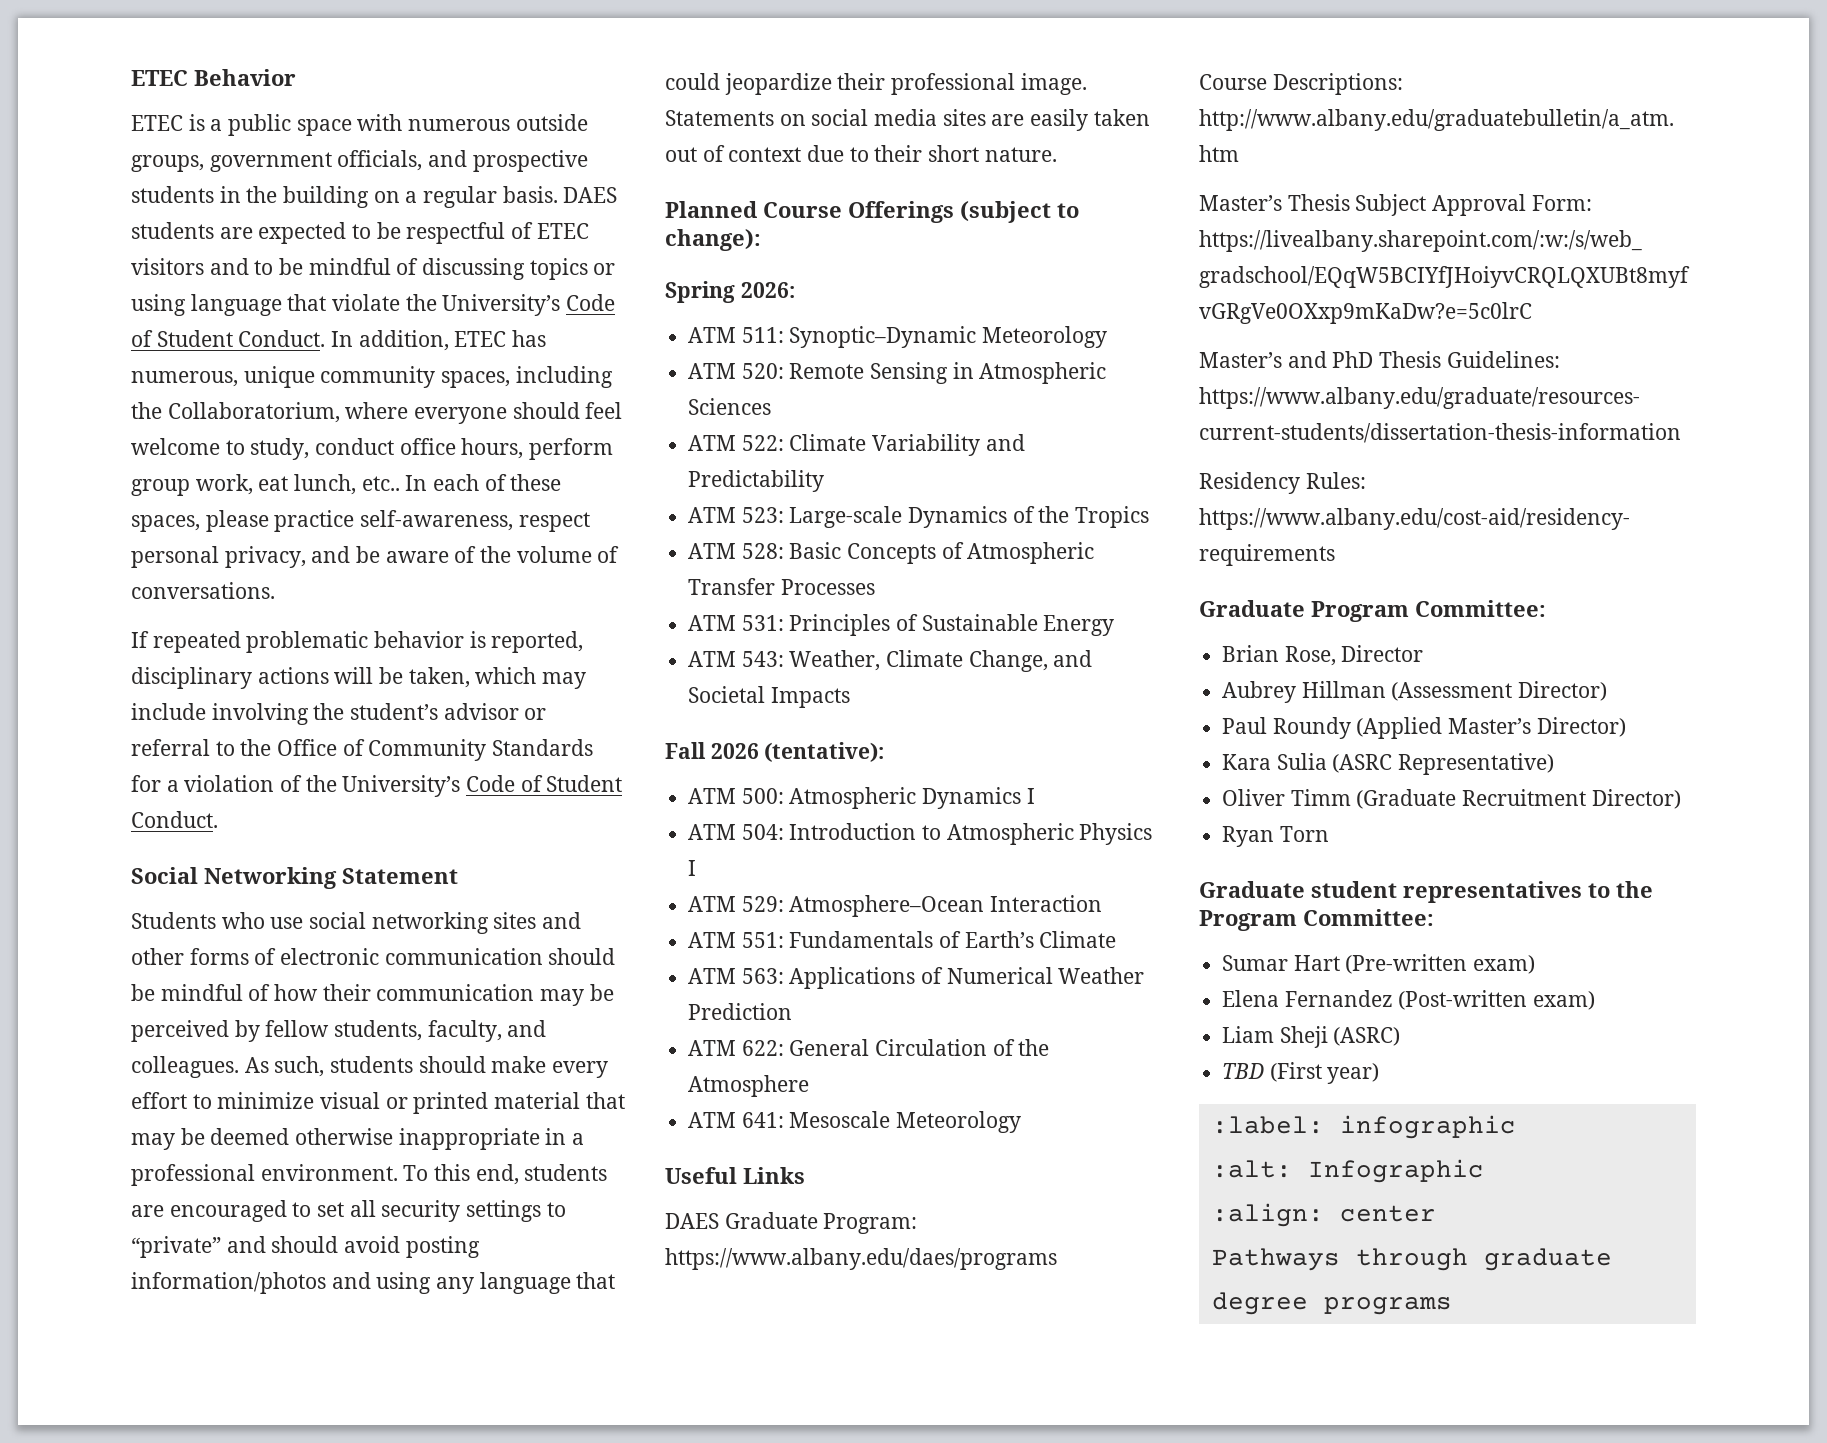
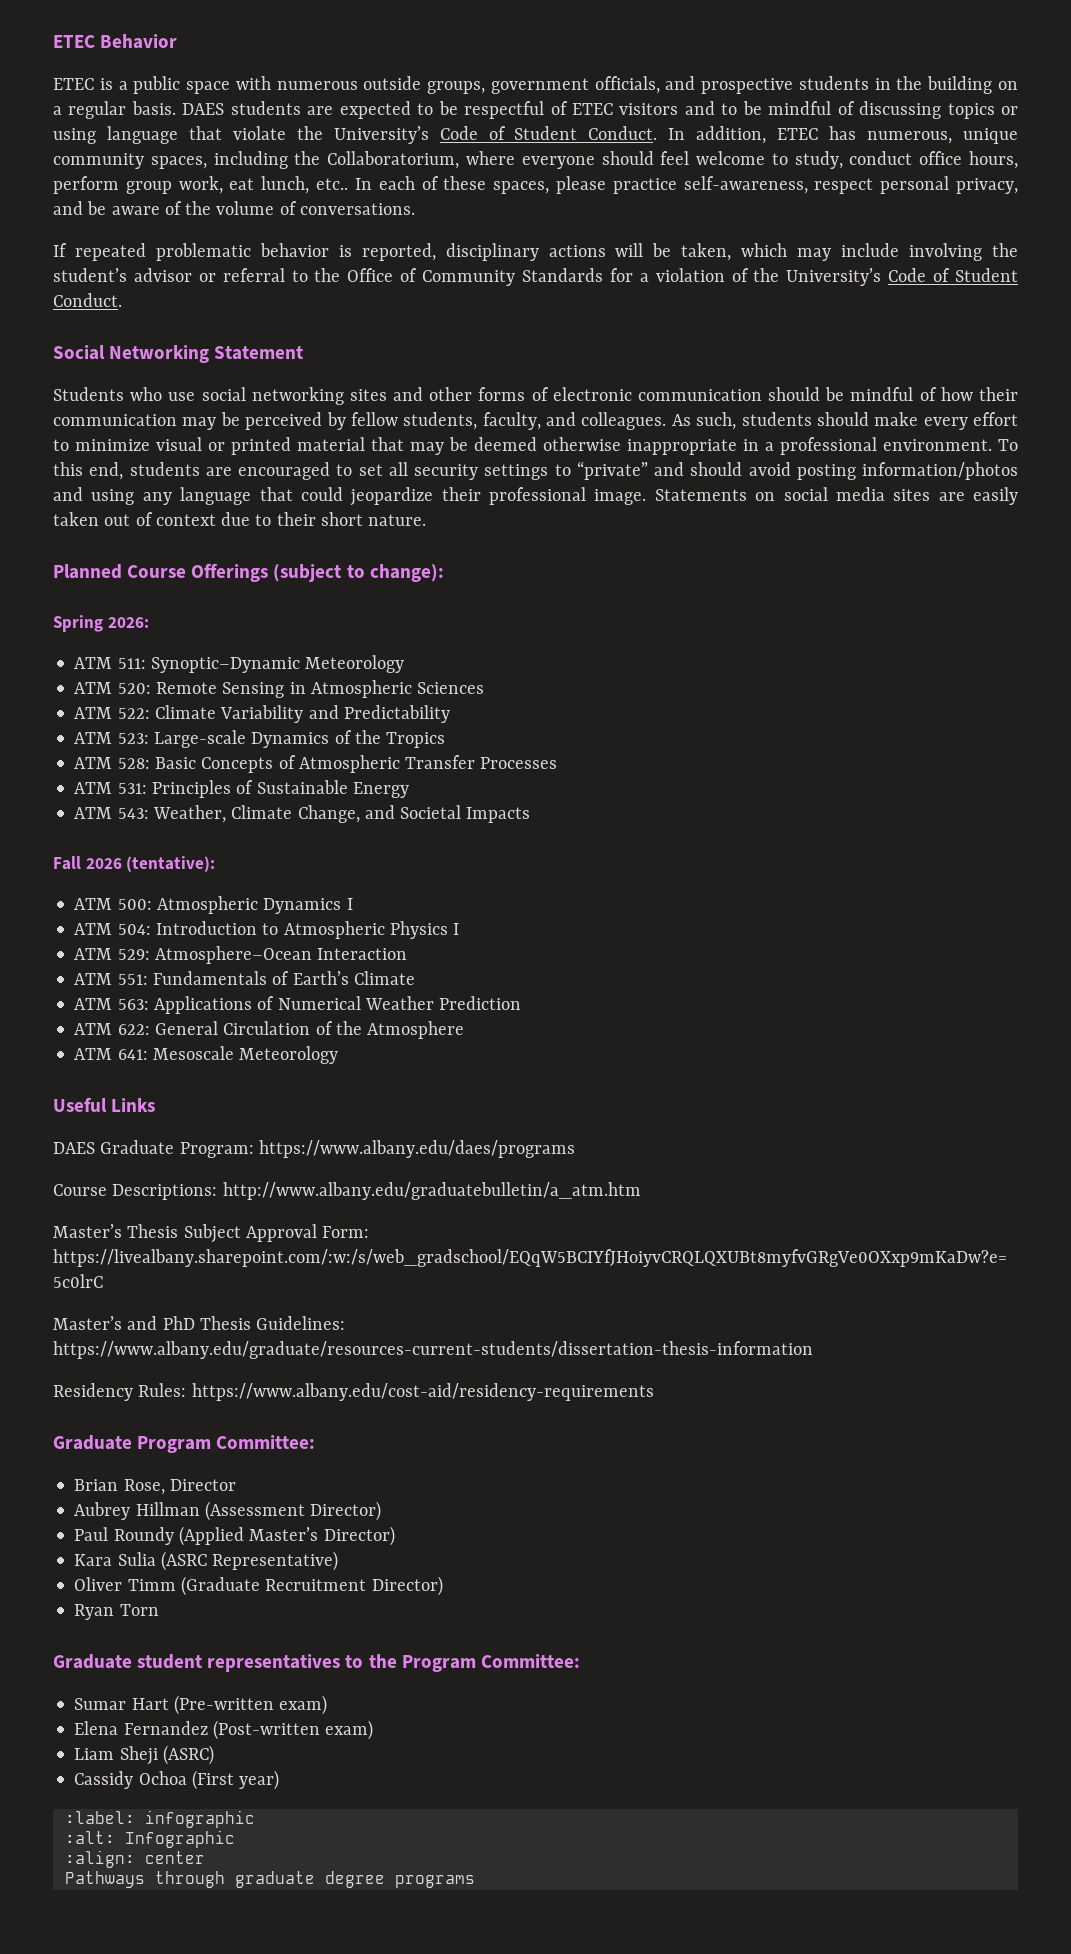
- TBD (First year)
+ Cassidy Ochoa (First year)

